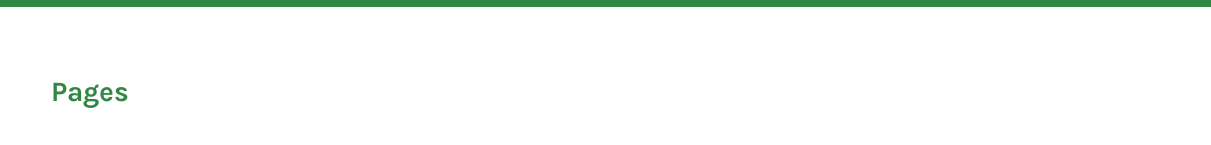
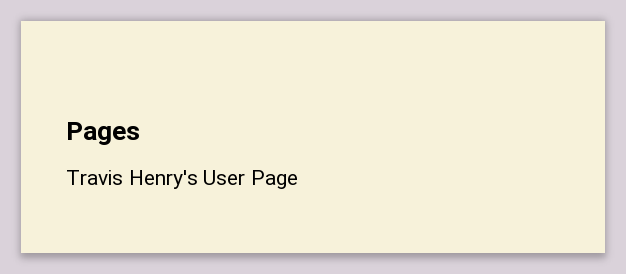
+ Travis Henry's User Page

